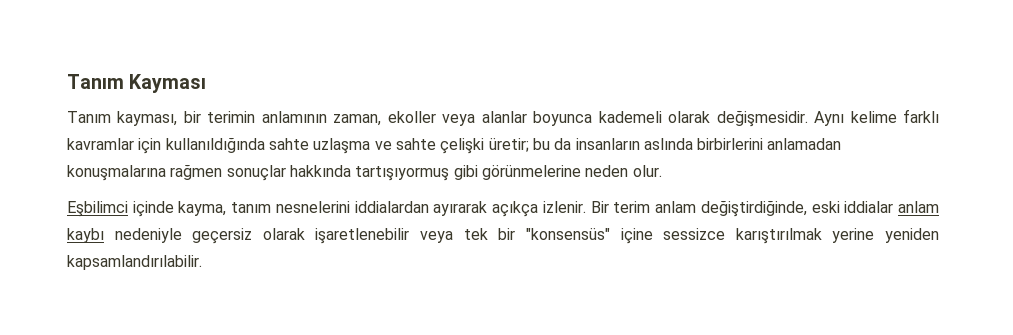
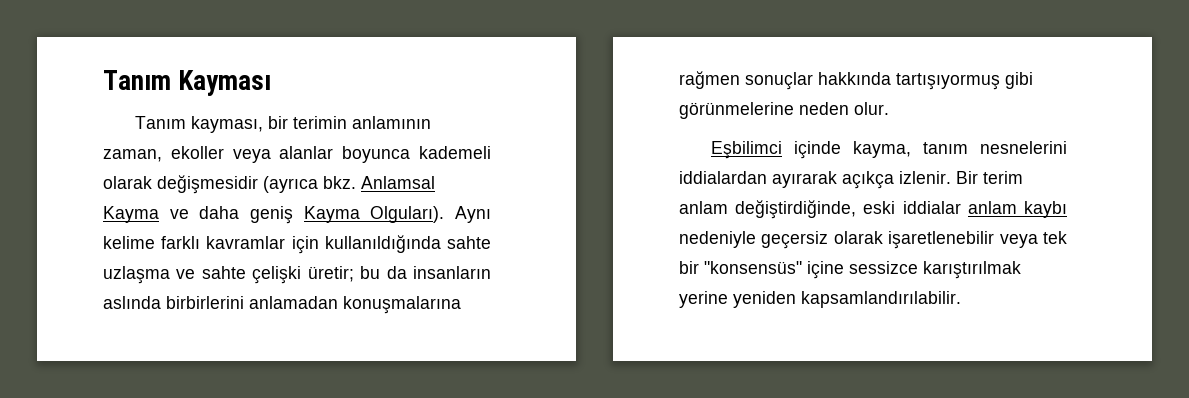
- Tanım kayması, bir terimin anlamının zaman, ekoller veya alanlar boyunca kademeli olarak değişmesidir.
+ Tanım kayması, bir terimin anlamının zaman, ekoller veya alanlar boyunca kademeli olarak değişmesidir (ayrıca bkz. Anlamsal Kayma ve daha geniş Kayma Olguları).

